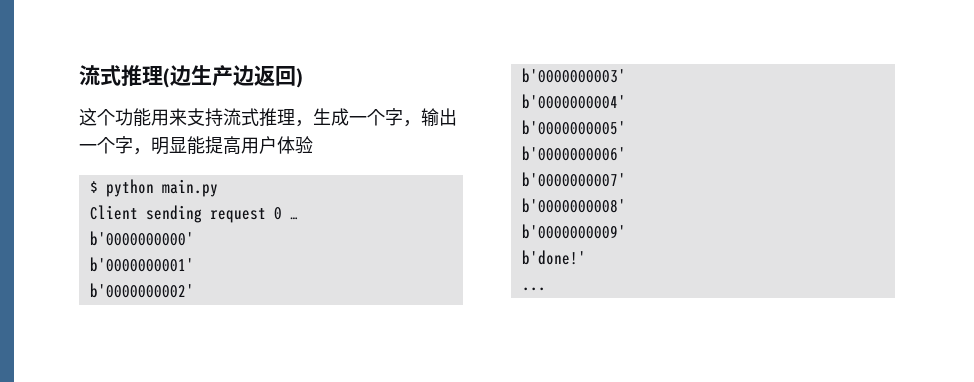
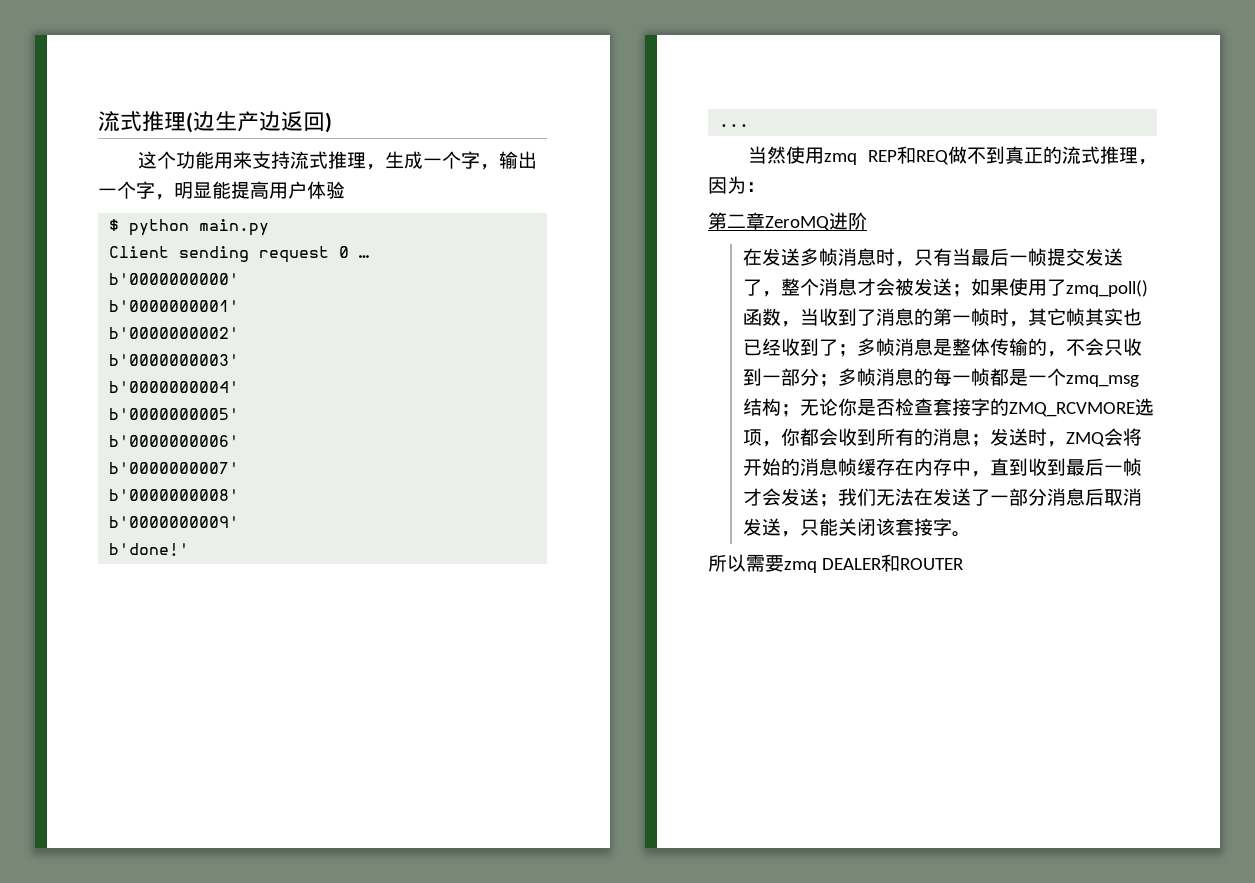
+ 当然使用zmq REP和REQ做不到真正的流式推理，因为：
+ 第二章ZeroMQ进阶
+ 在发送多帧消息时，只有当最后一帧提交发送了，整个消息才会被发送；如果使用了zmq_poll()函数，当收到了消息的第一帧时，其它帧其实也已经收到了；多帧消息是整体传输的，不会只收到一部分；多帧消息的每一帧都是一个zmq_msg结构；无论你是否检查套接字的ZMQ_RCVMORE选项，你都会收到所有的消息；发送时，ZMQ会将开始的消息帧缓存在内存中，直到收到最后一帧才会发送；我们无法在发送了一部分消息后取消发送，只能关闭该套接字。
+ 所以需要zmq DEALER和ROUTER

